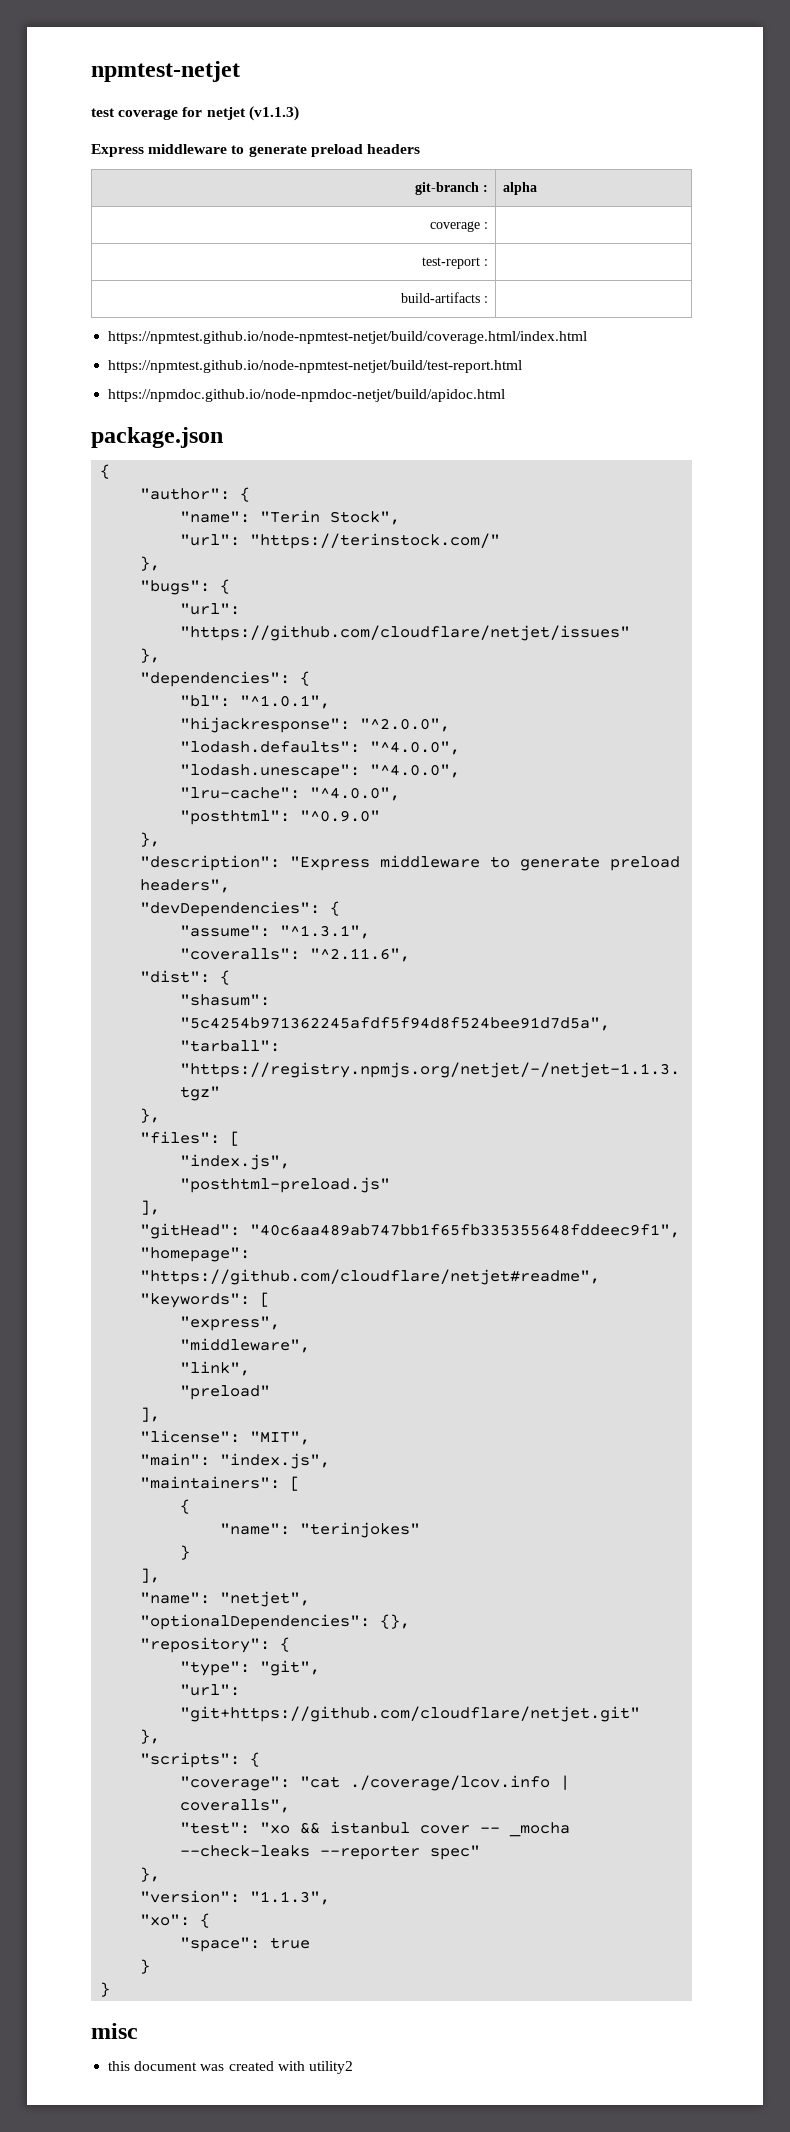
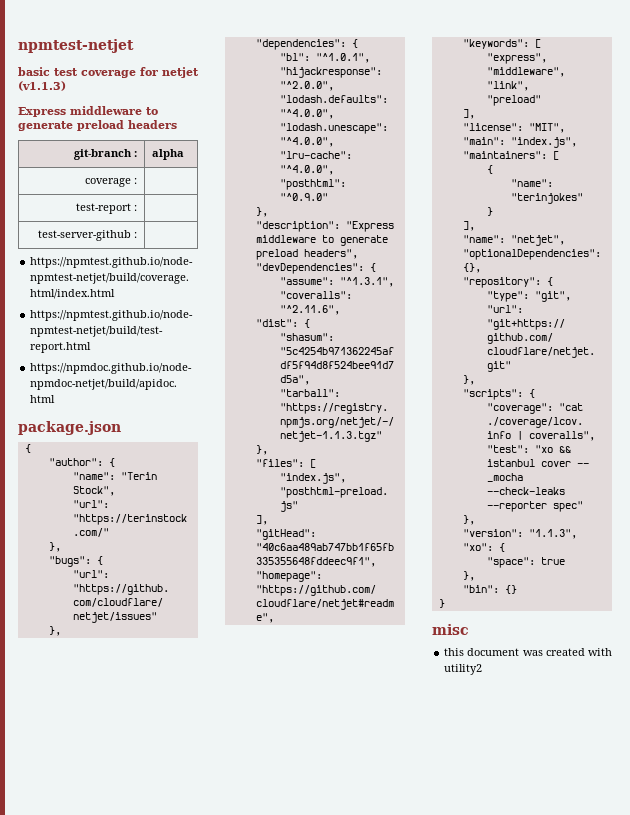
- test coverage for netjet (v1.1.3)
+ basic test coverage for netjet (v1.1.3)
- build-artifacts : |
+ test-server-github : |
  "space": true
- }
+ },
+ "bin": {}

